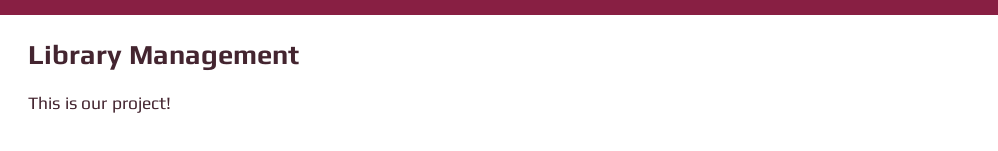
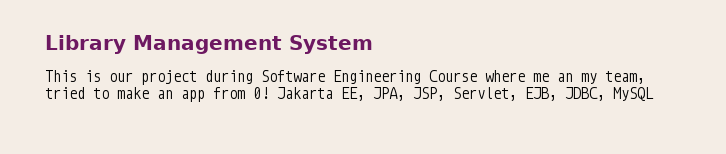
- Library Management
+ Library Management System
- This is our project!
+ This is our project during Software Engineering Course where me an my team, tried to make an app from 0! Jakarta EE, JPA, JSP, Servlet, EJB, JDBC, MySQL

